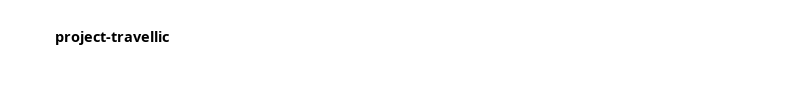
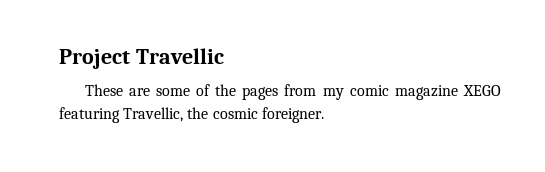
- project-travellic
+ Project Travellic
+ These are some of the pages from my comic magazine XEGO featuring Travellic, the cosmic foreigner.

